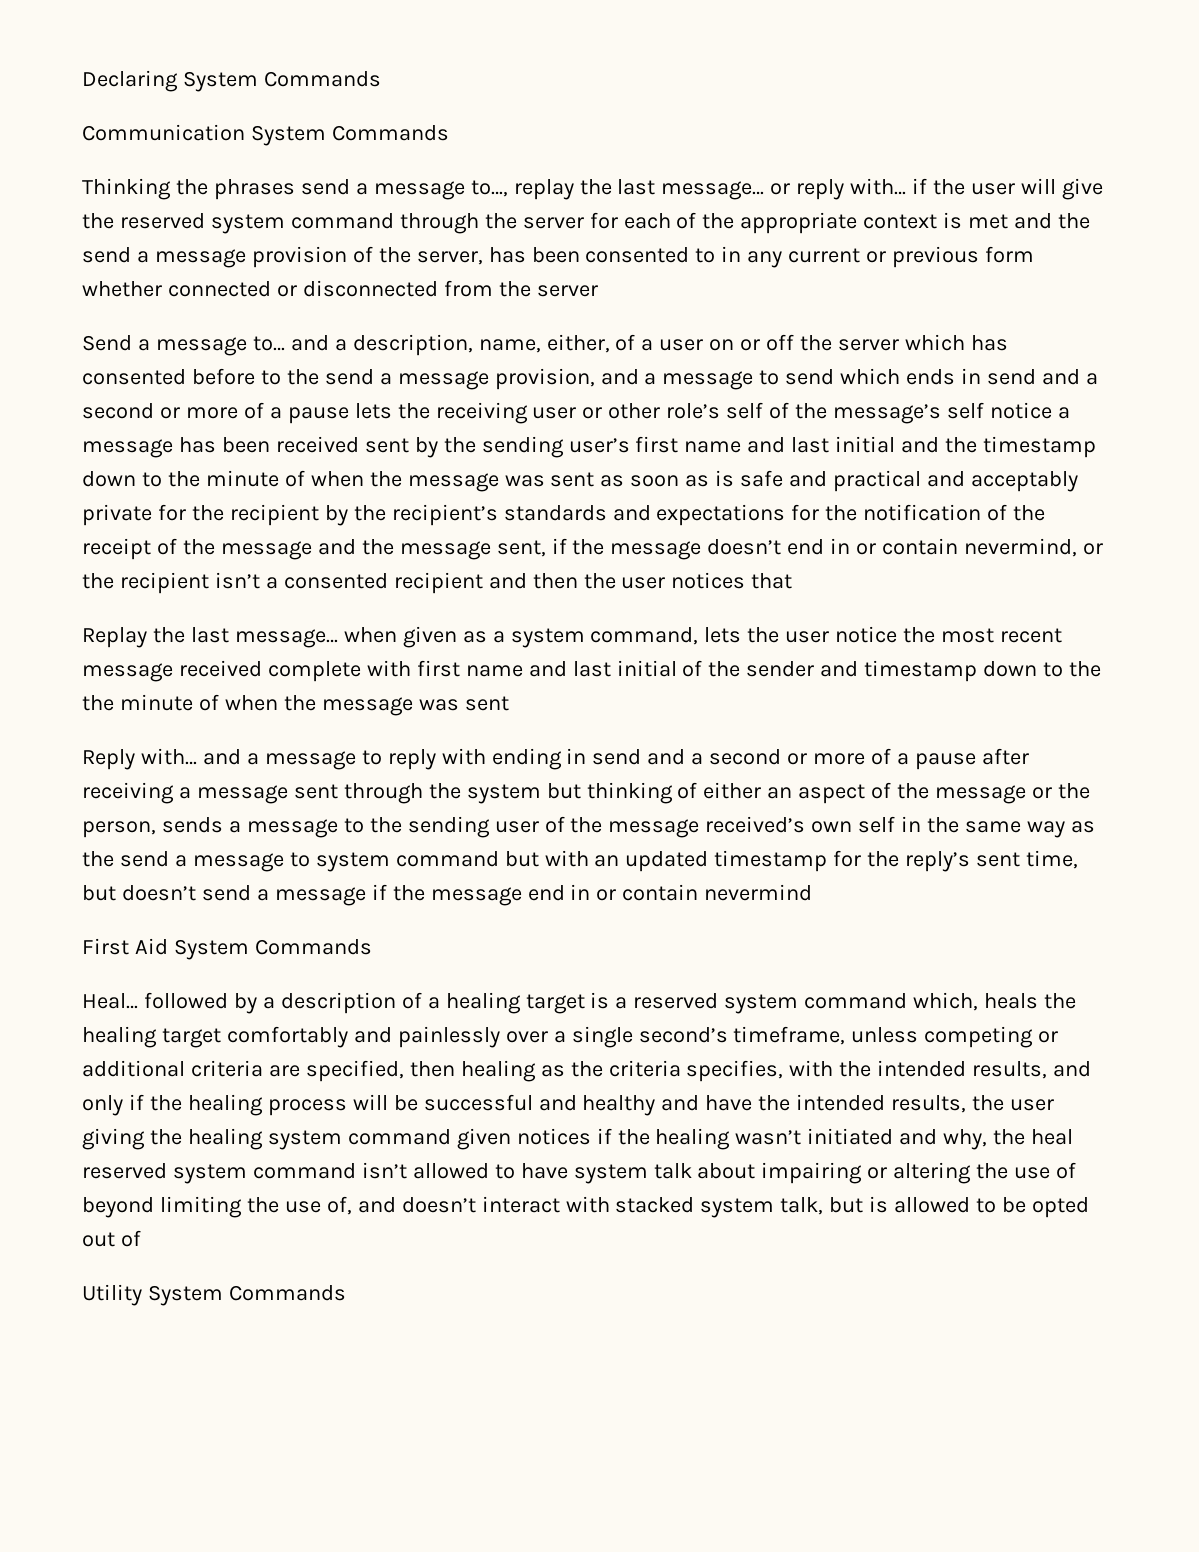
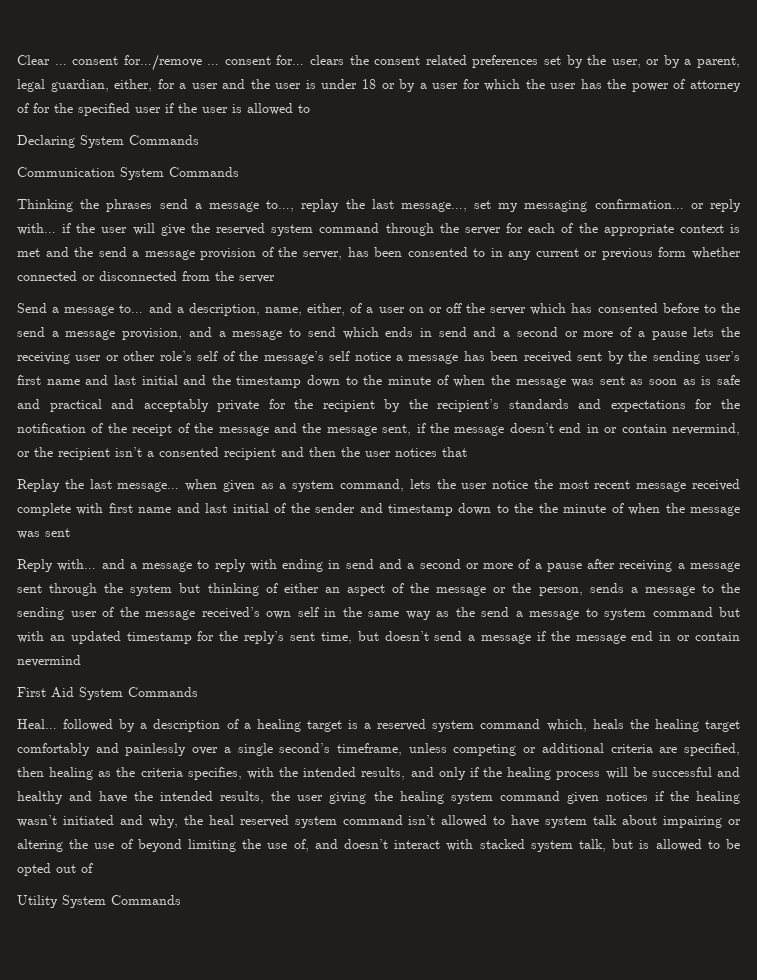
+ Clear … consent for…/remove … consent for… clears the consent related preferences set by the user, or by a parent, legal guardian, either, for a user and the user is under 18 or by a user for which the user has the power of attorney of for the specified user if the user is allowed to
- Thinking the phrases send a message to…, replay the last message… or reply with… if the user will give the reserved system command through the server for each of the appropriate context is met and the send a message provision of the server, has been consented to in any current or previous form whether connected or disconnected from the server
+ Thinking the phrases send a message to…, replay the last message…, set my messaging confirmation… or reply with… if the user will give the reserved system command through the server for each of the appropriate context is met and the send a message provision of the server, has been consented to in any current or previous form whether connected or disconnected from the server

